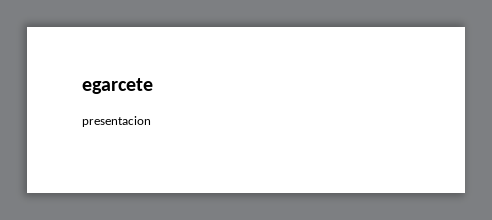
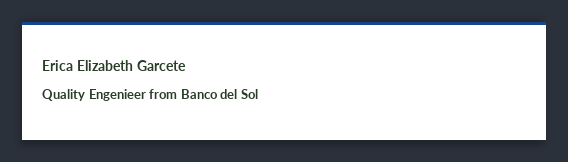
- egarcete
- presentacion
+ Erica Elizabeth Garcete
+ Quality Engenieer from Banco del Sol

